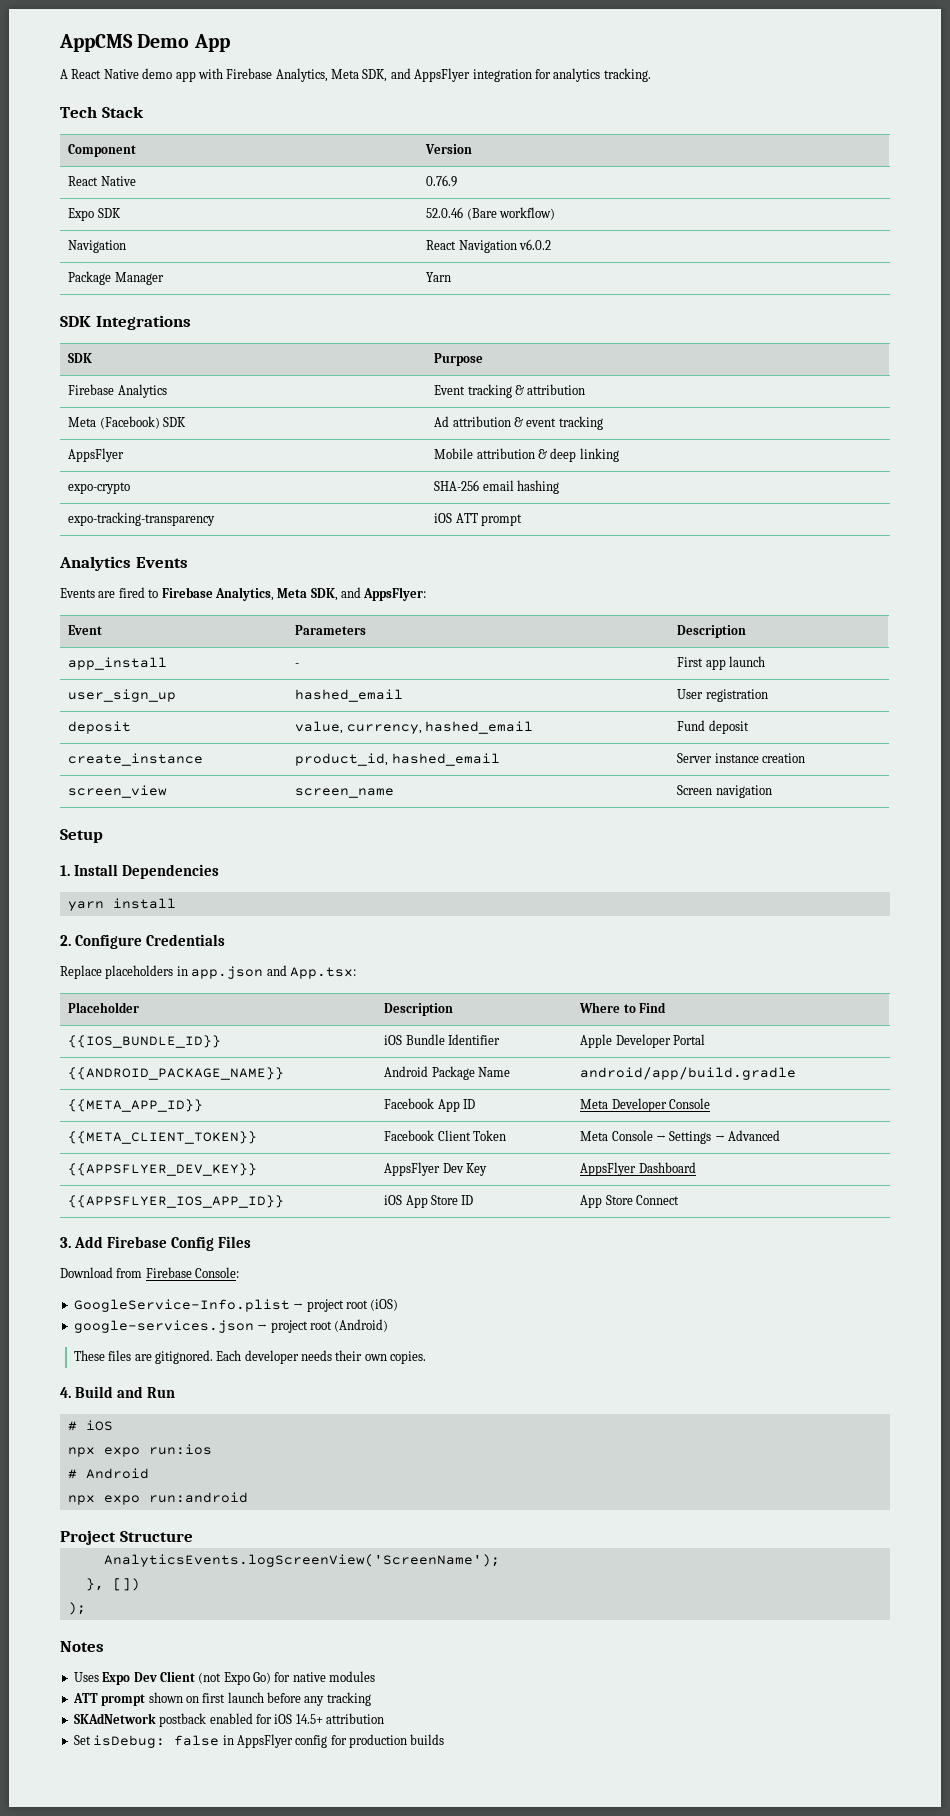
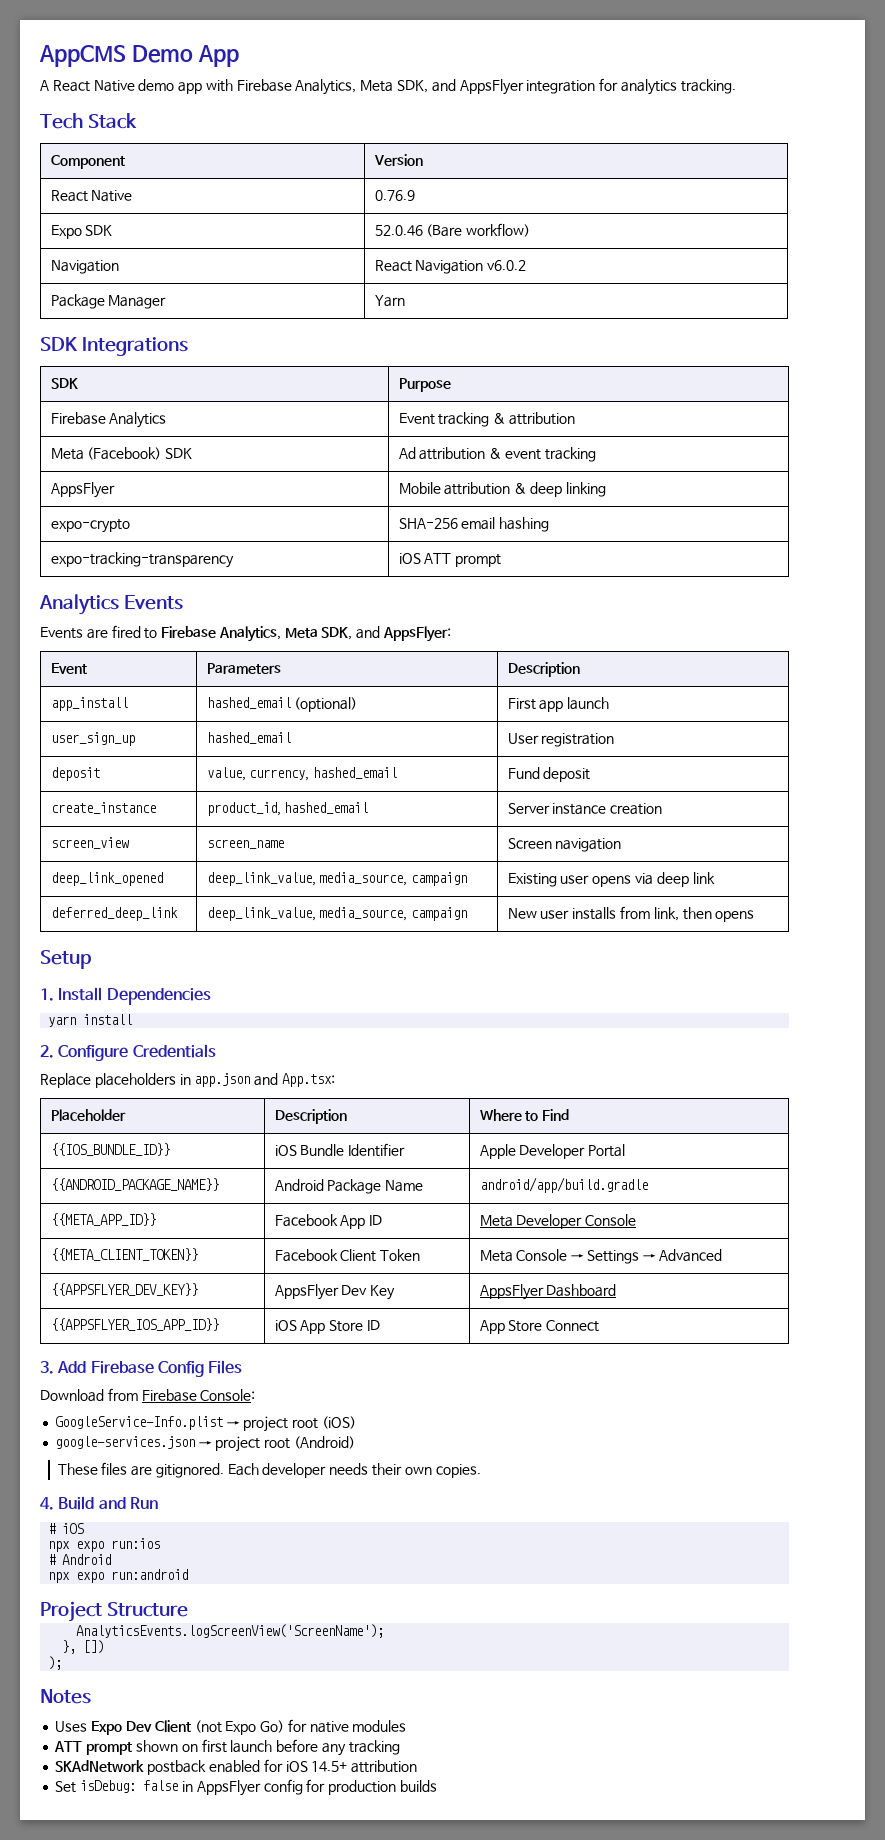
- app_install | - | First app launch
+ app_install | hashed_email (optional) | First app launch
+ deep_link_opened | deep_link_value, media_source, campaign | Existing user opens via deep link
+ deferred_deep_link | deep_link_value, media_source, campaign | New user installs from link, then opens

